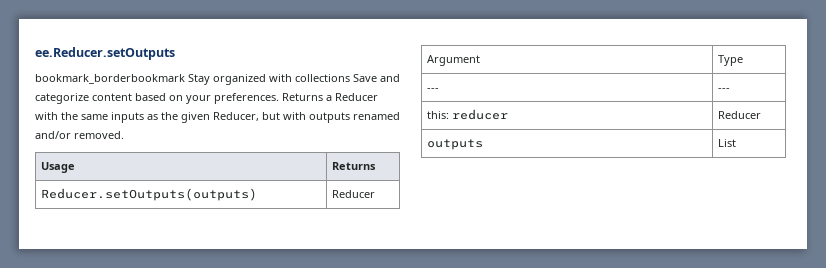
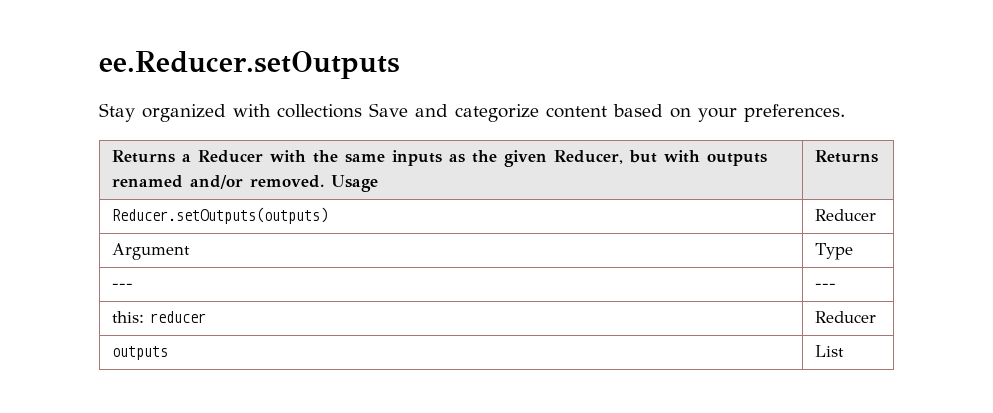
- bookmark_borderbookmark Stay organized with collections Save and categorize content based on your preferences. Returns a Reducer with the same inputs as the given Reducer, but with outputs renamed and/or removed.
- Usage | Returns
+ Stay organized with collections Save and categorize content based on your preferences.
+ Returns a Reducer with the same inputs as the given Reducer, but with outputs renamed and/or removed. Usage | Returns

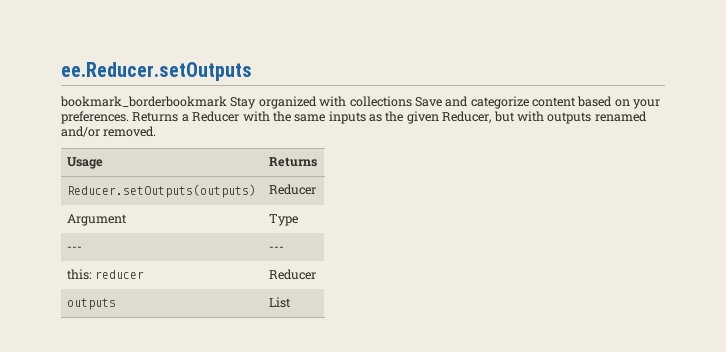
- Stay organized with collections Save and categorize content based on your preferences.
- Returns a Reducer with the same inputs as the given Reducer, but with outputs renamed and/or removed. Usage | Returns
+ bookmark_borderbookmark Stay organized with collections Save and categorize content based on your preferences. Returns a Reducer with the same inputs as the given Reducer, but with outputs renamed and/or removed.
+ Usage | Returns

